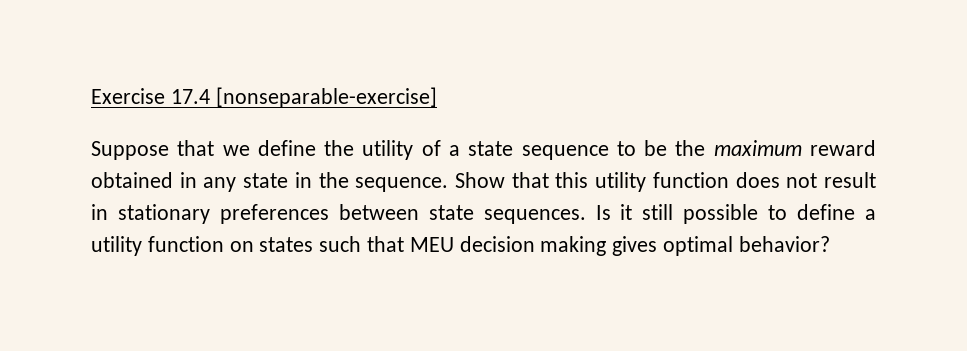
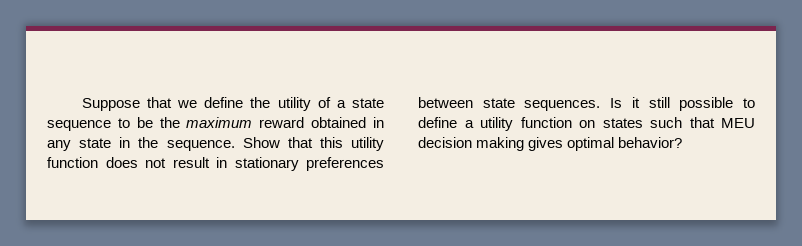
- Exercise 17.4 [nonseparable-exercise]

